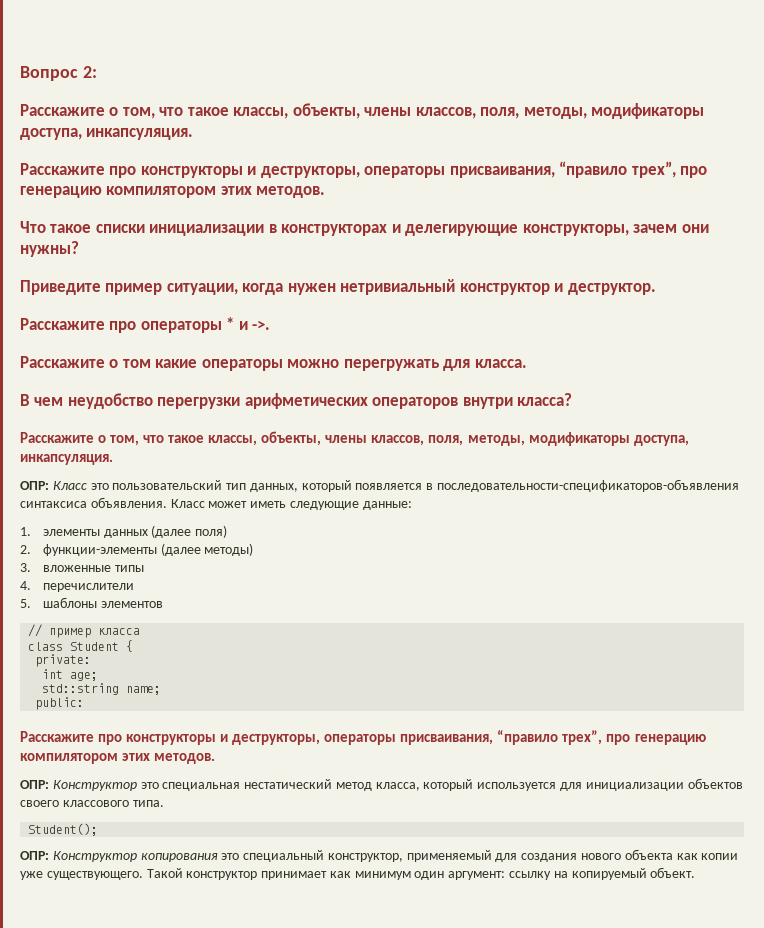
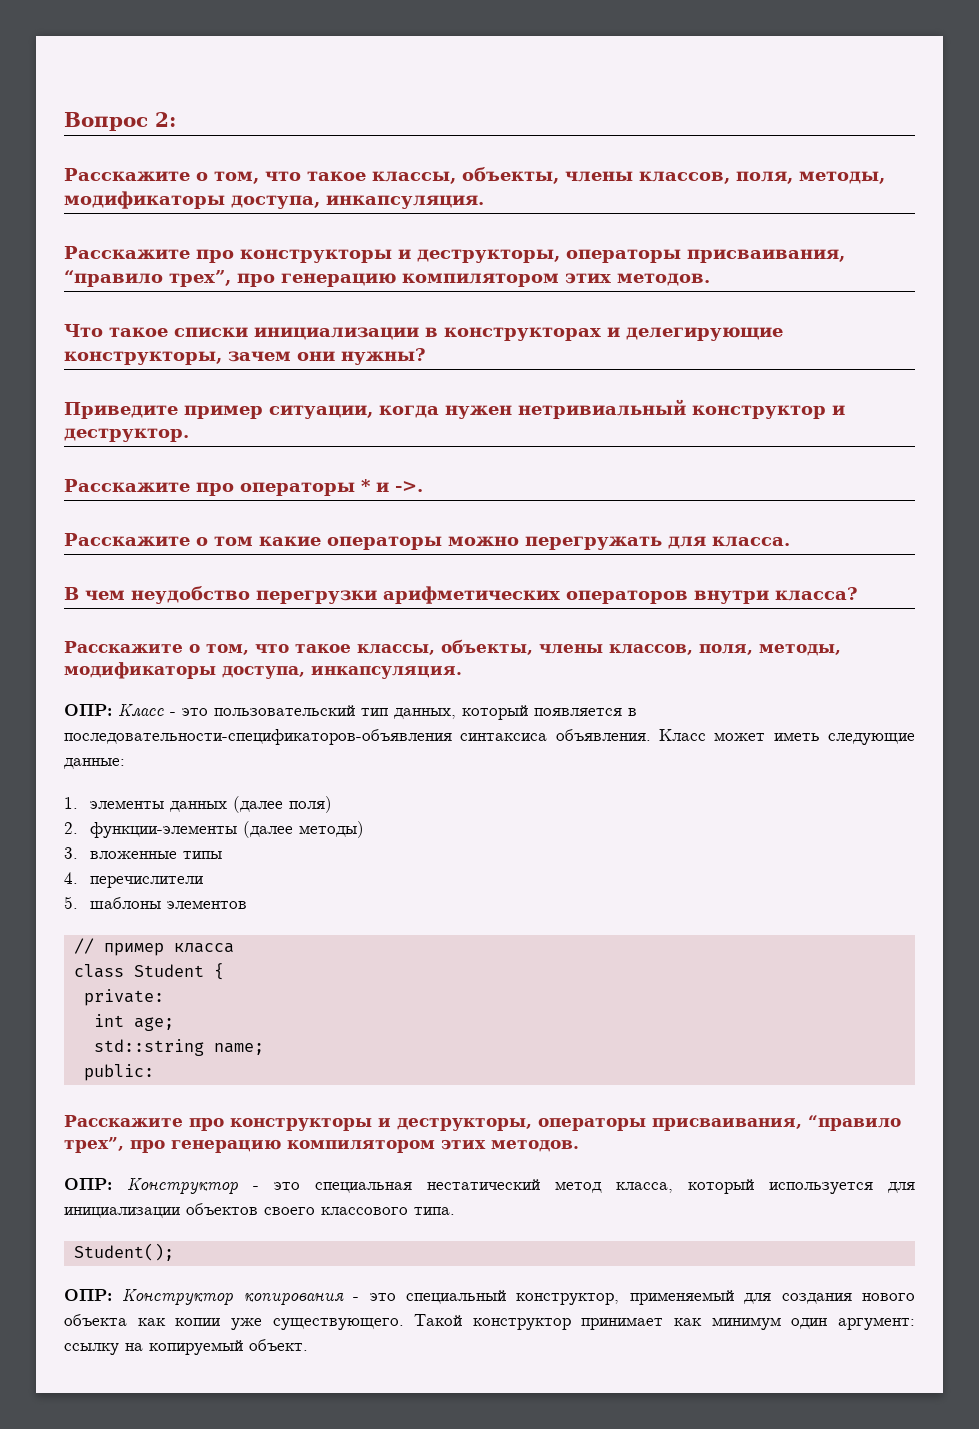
- ОПР: Класс это пользовательский тип данных, который появляется в последовательности-спецификаторов-объявления синтаксиса объявления.
+ ОПР: Класс - это пользовательский тип данных, который появляется в последовательности-спецификаторов-объявления синтаксиса объявления.
- ОПР: Конструктор это специальная нестатический метод класса, который используется для инициализации объектов своего классового типа.
+ ОПР: Конструктор - это специальная нестатический метод класса, который используется для инициализации объектов своего классового типа.
- ОПР: Конструктор копирования это специальный конструктор, применяемый для создания нового объекта как копии уже существующего.
+ ОПР: Конструктор копирования - это специальный конструктор, применяемый для создания нового объекта как копии уже существующего.

